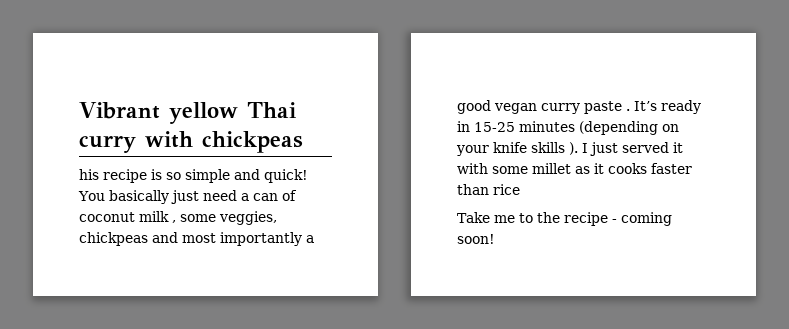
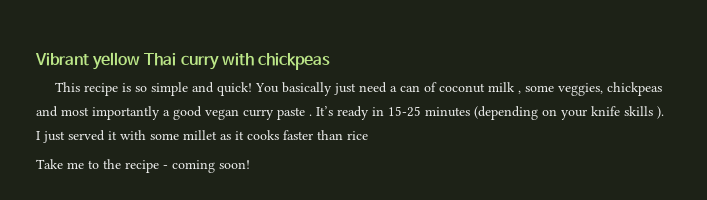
- his recipe is so simple and quick!
+ This recipe is so simple and quick!

